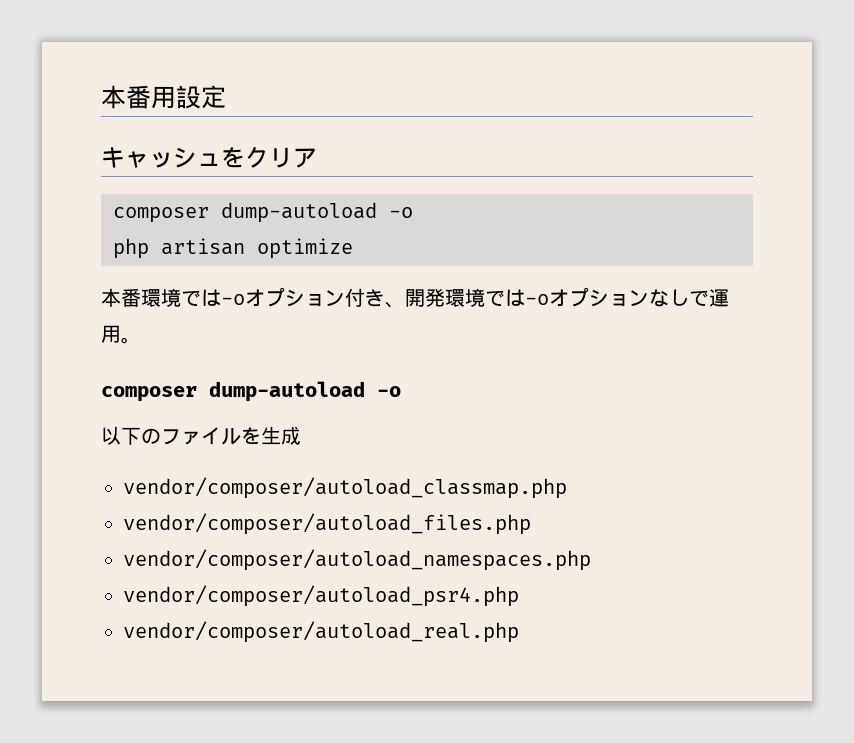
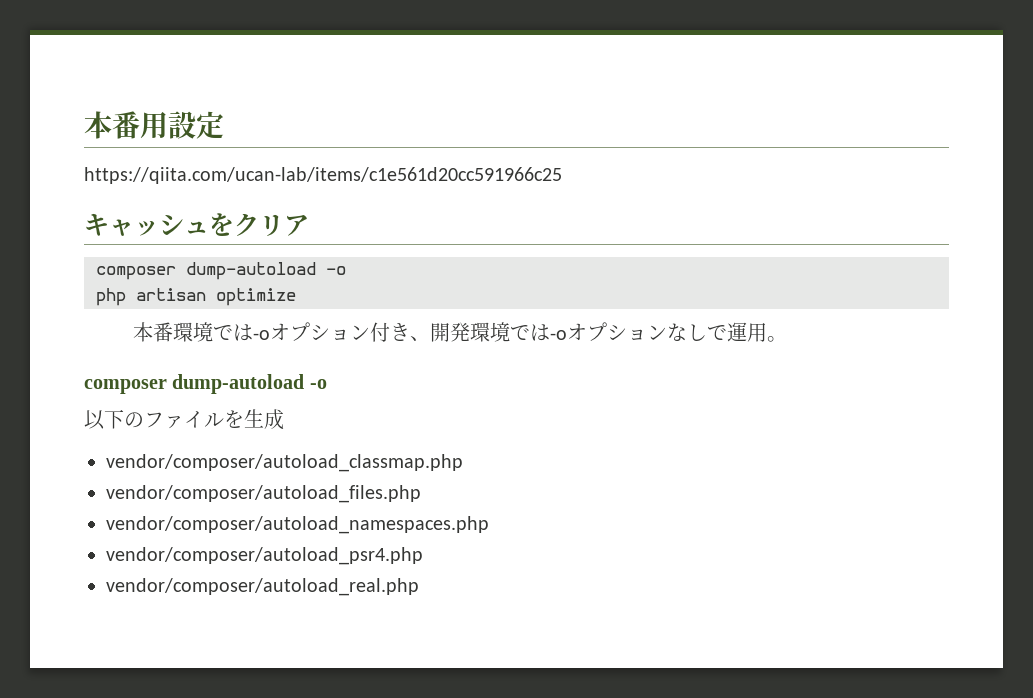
+ https://qiita.com/ucan-lab/items/c1e561d20cc591966c25

